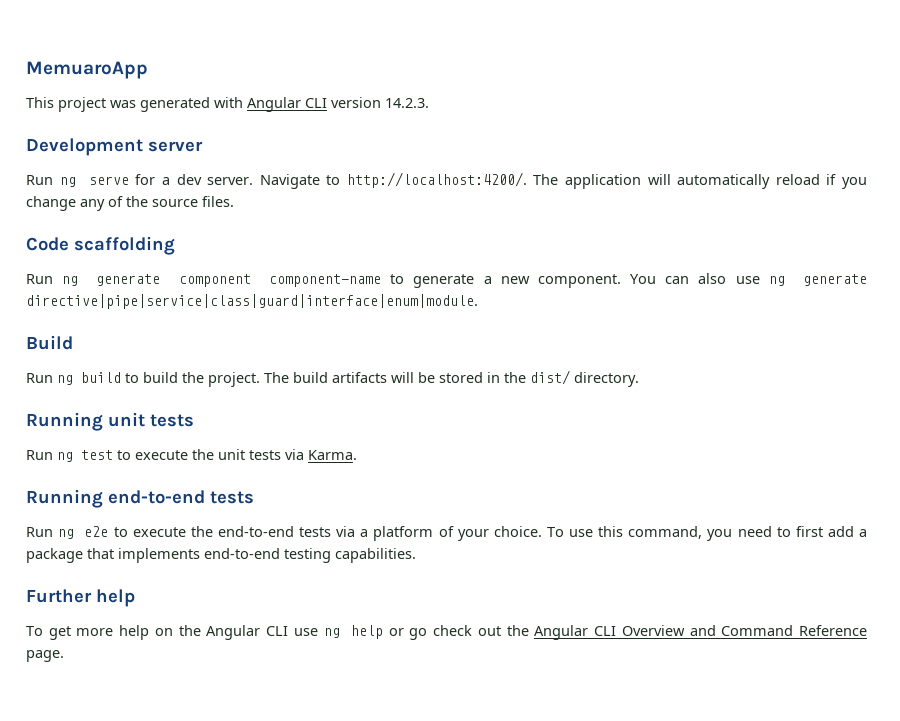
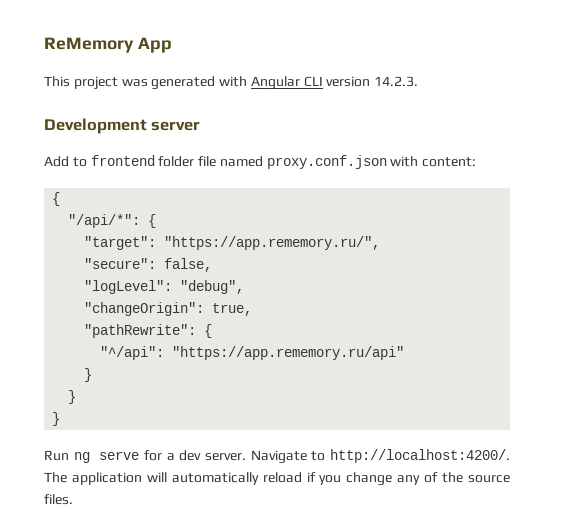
- MemuaroApp
+ ReMemory App
+ Add to frontend folder file named proxy.conf.json with content:
+ {
+ "/api/*": {
+ "target": "https://app.rememory.ru/",
+ "secure": false,
+ "logLevel": "debug",
+ "changeOrigin": true,
+ "pathRewrite": {
+ "^/api": "https://app.rememory.ru/api"
+ }
+ }
+ }
- Code scaffolding
- Run ng generate component component-name to generate a new component. You can also use ng generate directive|pipe|service|class|guard|interface|enum|module.
- Build
- Run ng build to build the project. The build artifacts will be stored in the dist/ directory.
- Running unit tests
- Run ng test to execute the unit tests via Karma.
- Running end-to-end tests
- Run ng e2e to execute the end-to-end tests via a platform of your choice. To use this command, you need to first add a package that implements end-to-end testing capabilities.
- Further help
- To get more help on the Angular CLI use ng help or go check out the Angular CLI Overview and Command Reference page.

